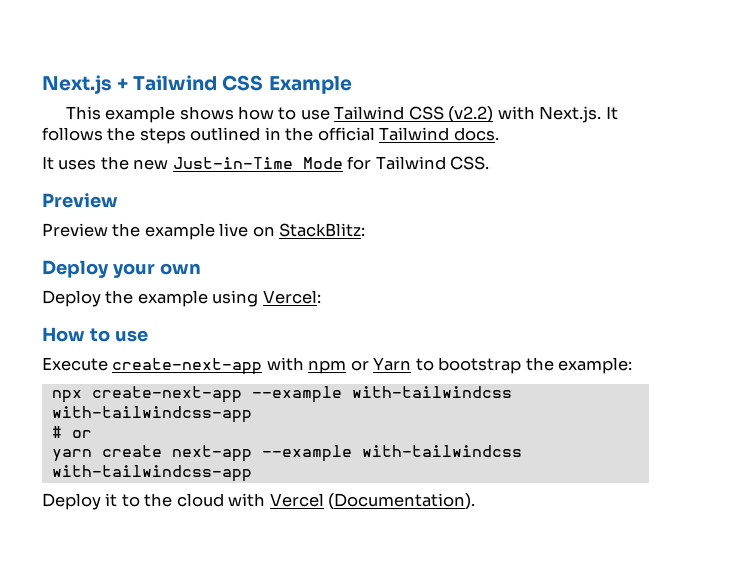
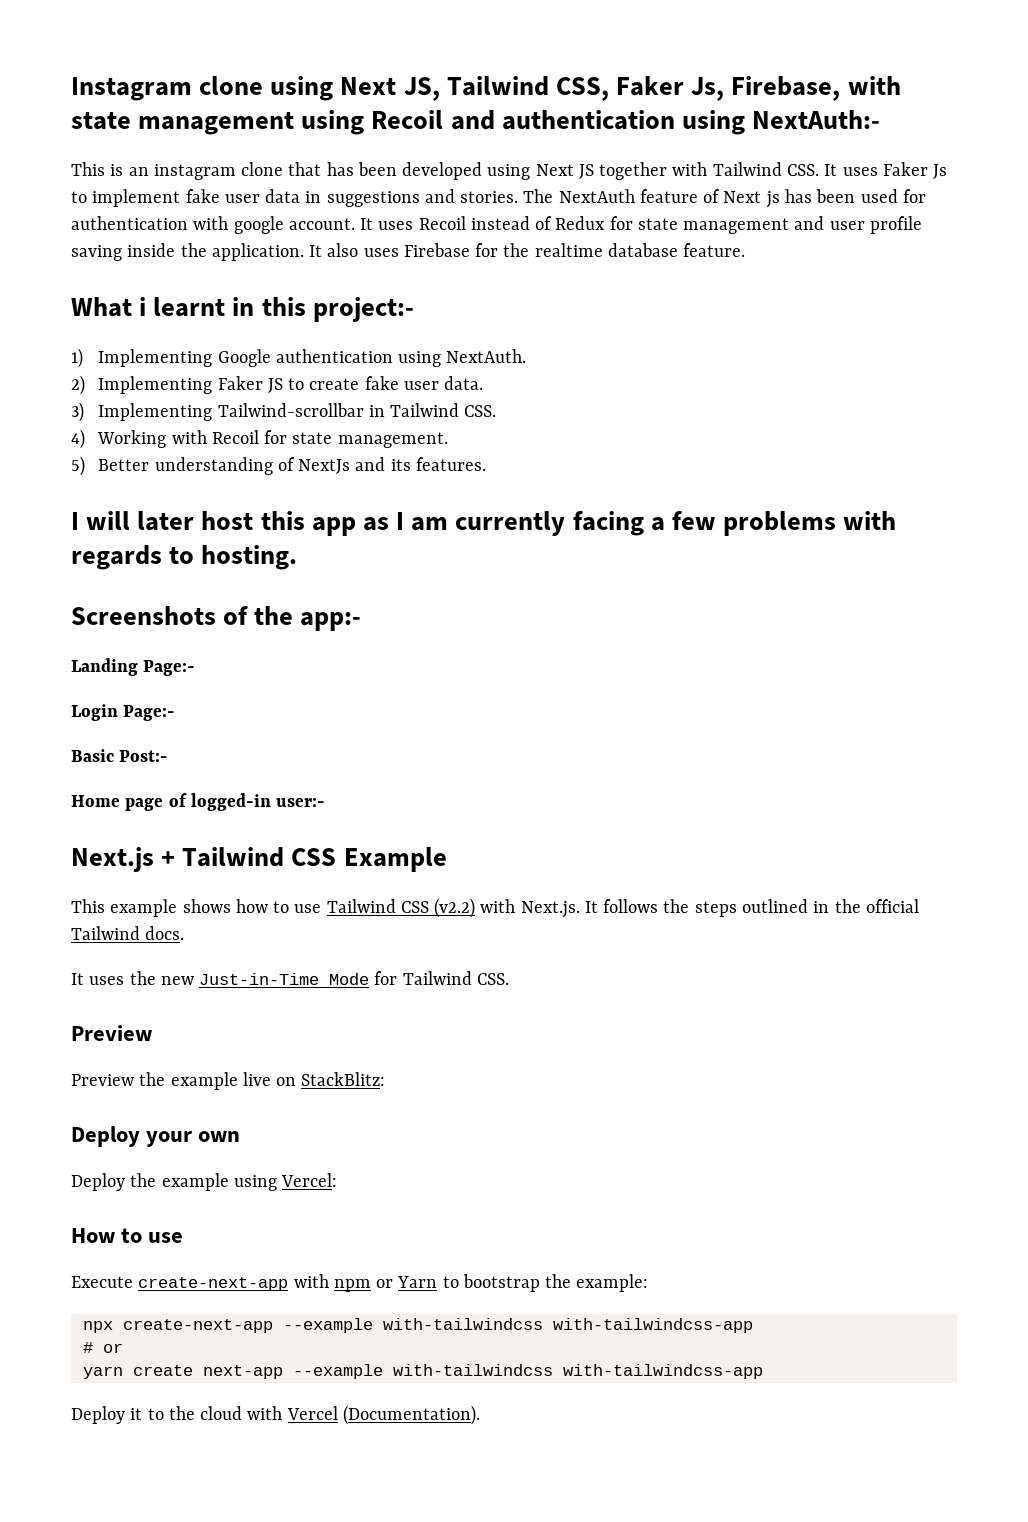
+ Instagram clone using Next JS, Tailwind CSS, Faker Js, Firebase, with state management using Recoil and authentication using NextAuth:-
+ This is an instagram clone that has been developed using Next JS together with Tailwind CSS. It uses Faker Js to implement fake user data in suggestions and stories. The NextAuth feature of Next js has been used for authentication with google account. It uses Recoil instead of Redux for state management and user profile saving inside the application. It also uses Firebase for the realtime database feature.
+ What i learnt in this project:-
+ 1) Implementing Google authentication using NextAuth.
+ 2) Implementing Faker JS to create fake user data.
+ 3) Implementing Tailwind-scrollbar in Tailwind CSS.
+ 4) Working with Recoil for state management.
+ 5) Better understanding of NextJs and its features.
+ I will later host this app as I am currently facing a few problems with regards to hosting.
+ Screenshots of the app:-
+ Landing Page:-
+ Login Page:-
+ Basic Post:-
+ Home page of logged-in user:-

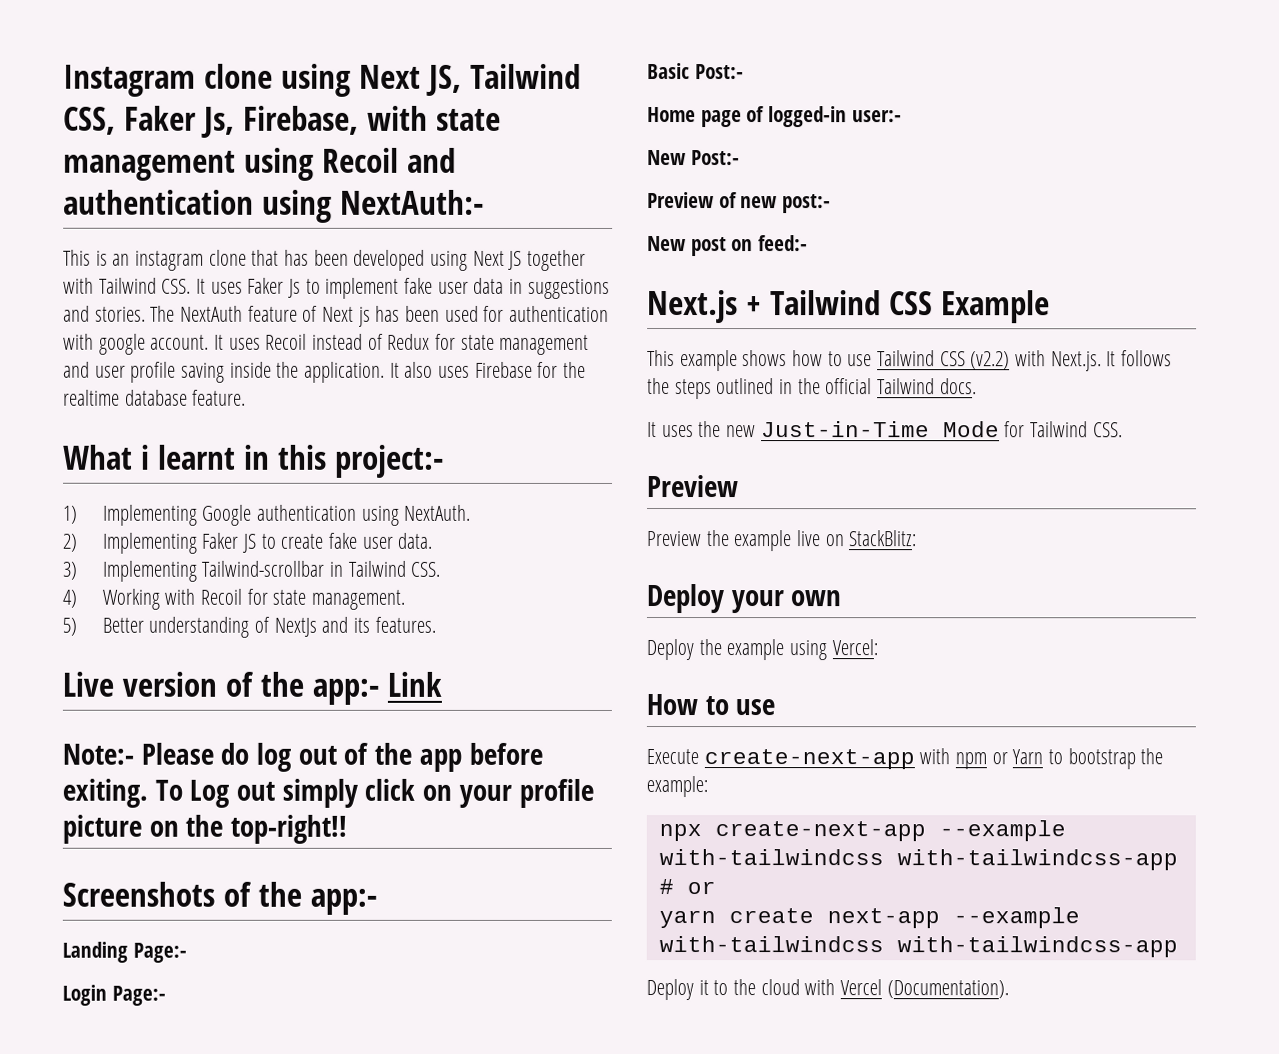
- I will later host this app as I am currently facing a few problems with regards to hosting.
+ Live version of the app:- Link
+ Note:- Please do log out of the app before exiting. To Log out simply click on your profile picture on the top-right!!
+ New Post:-
+ Preview of new post:-
+ New post on feed:-

